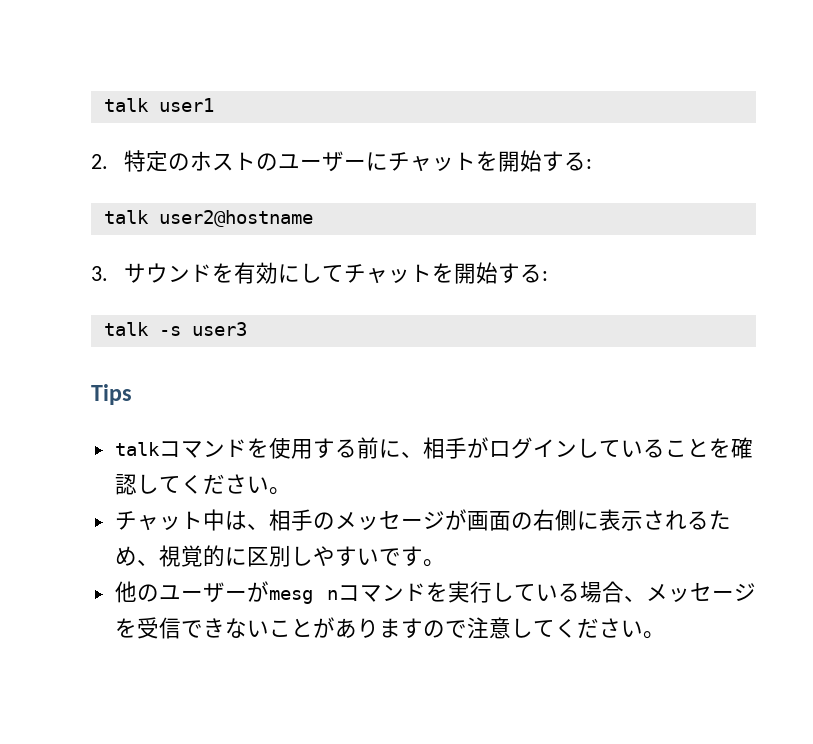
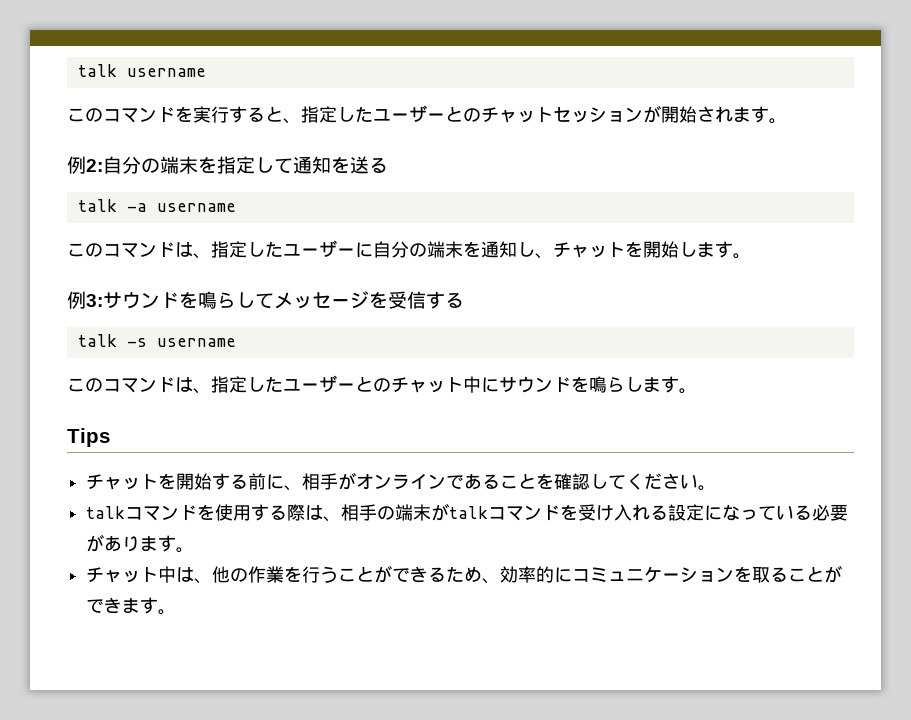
- talk user1
- 2.特定のホストのユーザーにチャットを開始する:
- talk user2@hostname
- 3.サウンドを有効にしてチャットを開始する:
- talk -s user3
+ talk username
+ このコマンドを実行すると、指定したユーザーとのチャットセッションが開始されます。
+ 例2:自分の端末を指定して通知を送る
+ talk -a username
+ このコマンドは、指定したユーザーに自分の端末を通知し、チャットを開始します。
+ 例3:サウンドを鳴らしてメッセージを受信する
+ talk -s username
+ このコマンドは、指定したユーザーとのチャット中にサウンドを鳴らします。
  Tips
- talkコマンドを使用する前に、相手がログインしていることを確認してください。
+ チャットを開始する前に、相手がオンラインであることを確認してください。
- チャット中は、相手のメッセージが画面の右側に表示されるため、視覚的に区別しやすいです。
- 他のユーザーがmesg nコマンドを実行している場合、メッセージを受信できないことがありますので注意してください。
+ talkコマンドを使用する際は、相手の端末がtalkコマンドを受け入れる設定になっている必要があります。
+ チャット中は、他の作業を行うことができるため、効率的にコミュニケーションを取ることができます。

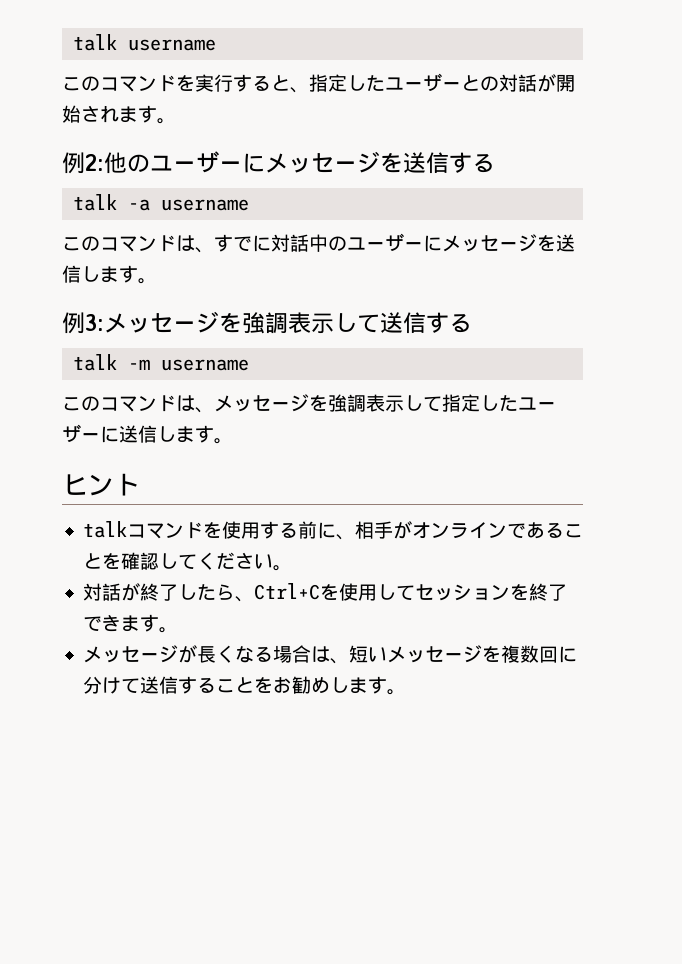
- このコマンドを実行すると、指定したユーザーとのチャットセッションが開始されます。
+ このコマンドを実行すると、指定したユーザーとの対話が開始されます。
- 例2:自分の端末を指定して通知を送る
+ 例2:他のユーザーにメッセージを送信する
- このコマンドは、指定したユーザーに自分の端末を通知し、チャットを開始します。
- 例3:サウンドを鳴らしてメッセージを受信する
- talk -s username
- このコマンドは、指定したユーザーとのチャット中にサウンドを鳴らします。
- Tips
- チャットを開始する前に、相手がオンラインであることを確認してください。
+ このコマンドは、すでに対話中のユーザーにメッセージを送信します。
+ 例3:メッセージを強調表示して送信する
+ talk -m username
+ このコマンドは、メッセージを強調表示して指定したユーザーに送信します。
+ ヒント
+ talkコマンドを使用する前に、相手がオンラインであることを確認してください。
- talkコマンドを使用する際は、相手の端末がtalkコマンドを受け入れる設定になっている必要があります。
- チャット中は、他の作業を行うことができるため、効率的にコミュニケーションを取ることができます。
+ 対話が終了したら、Ctrl+Cを使用してセッションを終了できます。
+ メッセージが長くなる場合は、短いメッセージを複数回に分けて送信することをお勧めします。

